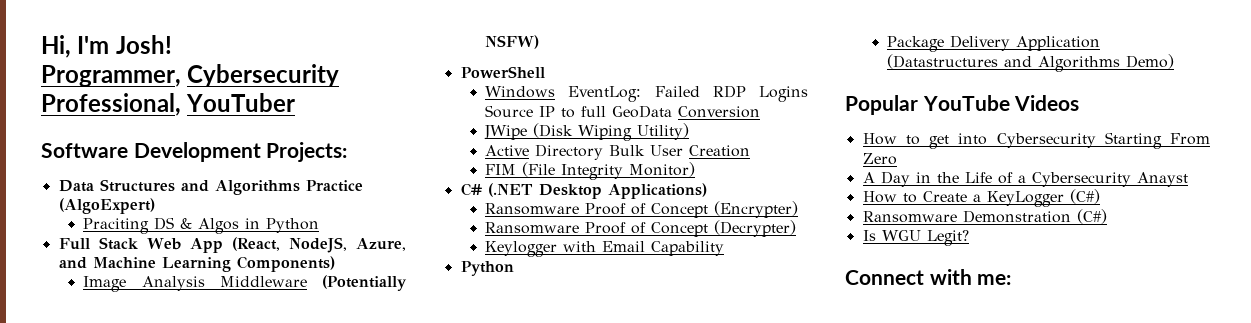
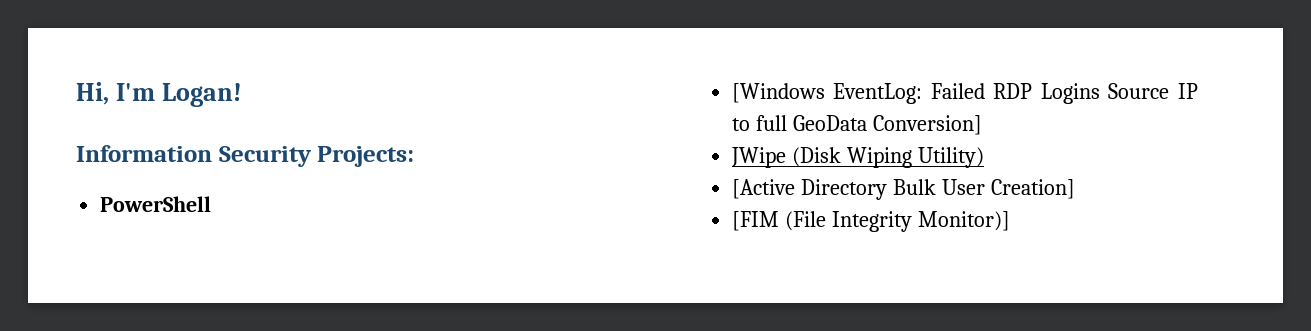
- Hi, I'm Josh!
- Programmer, Cybersecurity Professional, YouTuber
- Software Development Projects:
- Data Structures and Algorithms Practice (AlgoExpert)
- Praciting DS & Algos in Python
- Full Stack Web App (React, NodeJS, Azure, and Machine Learning Components)
- Image Analysis Middleware (Potentially NSFW)
+ Hi, I'm Logan!
+ Information Security Projects:
- Windows EventLog: Failed RDP Logins Source IP to full GeoData Conversion
+ [Windows EventLog: Failed RDP Logins Source IP to full GeoData Conversion]
- Active Directory Bulk User Creation
- FIM (File Integrity Monitor)
- C# (.NET Desktop Applications)
- Ransomware Proof of Concept (Encrypter)
- Ransomware Proof of Concept (Decrypter)
- Keylogger with Email Capability
- Python
- Package Delivery Application (Datastructures and Algorithms Demo)
- Popular YouTube Videos
- How to get into Cybersecurity Starting From Zero
- A Day in the Life of a Cybersecurity Anayst
- How to Create a KeyLogger (C#)
- Ransomware Demonstration (C#)
- Is WGU Legit?
- Connect with me:
+ [Active Directory Bulk User Creation]
+ [FIM (File Integrity Monitor)]

